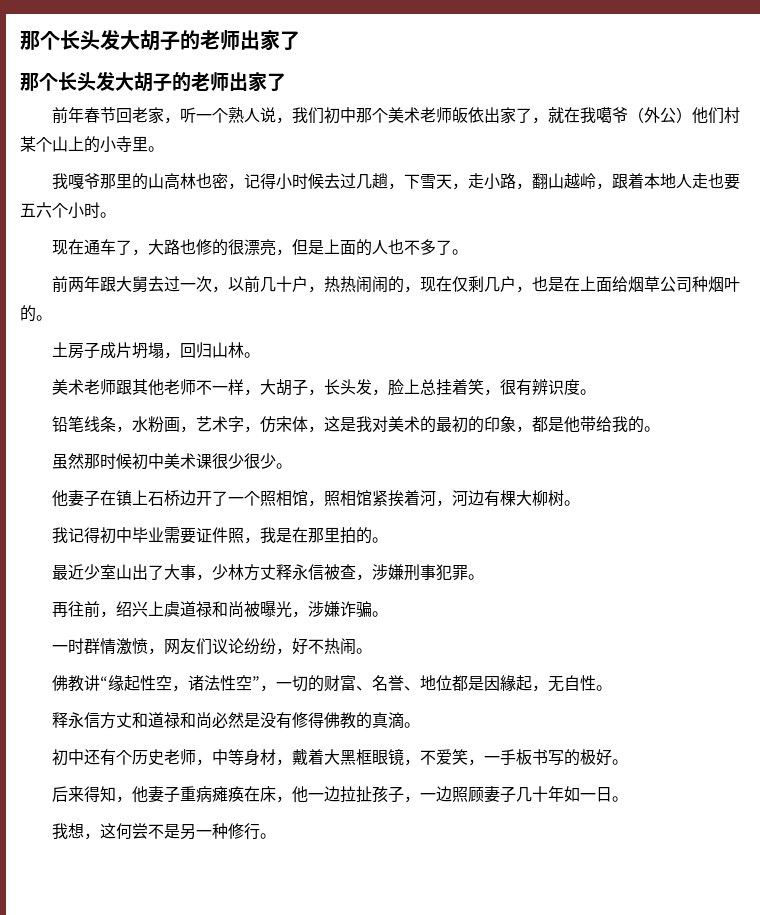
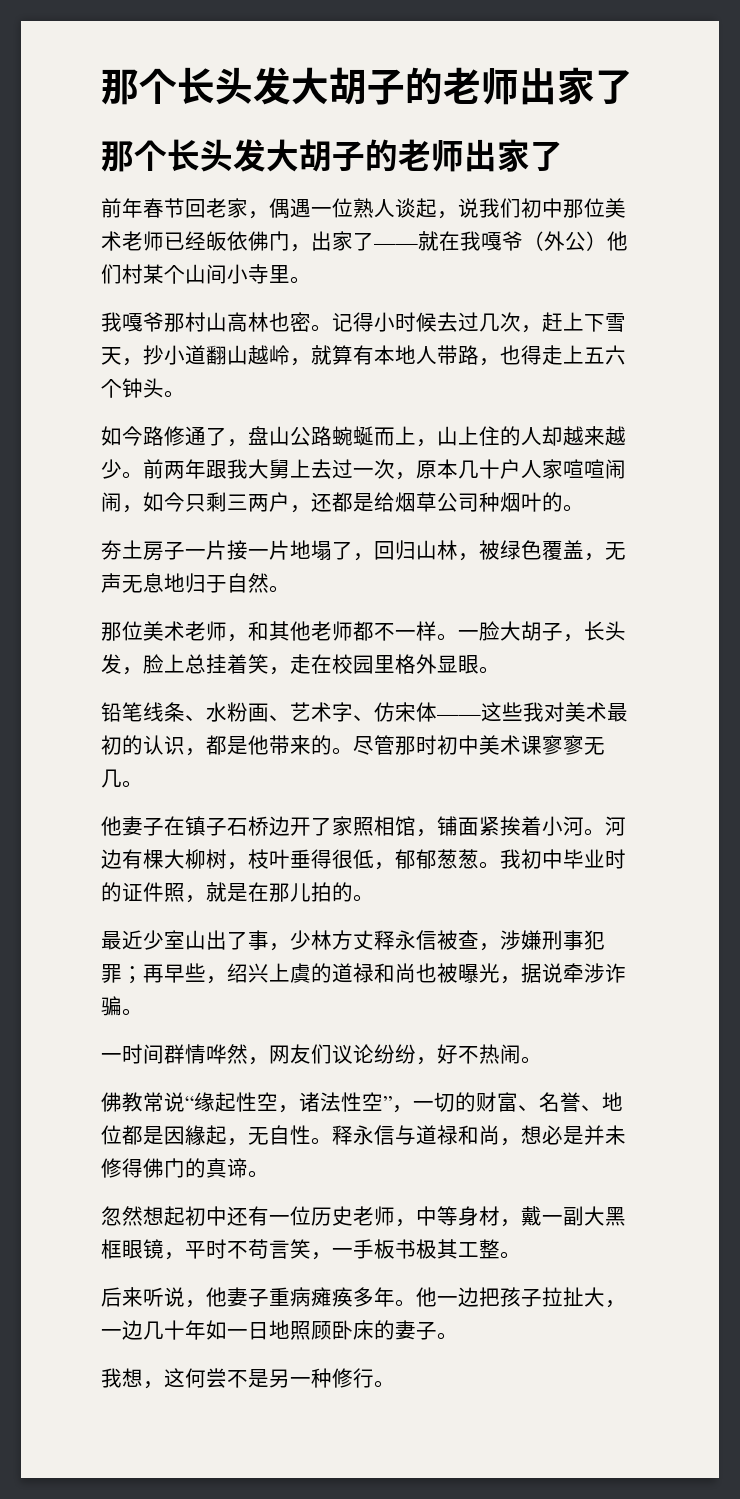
- 前年春节回老家，听一个熟人说，我们初中那个美术老师皈依出家了，就在我噶爷（外公）他们村某个山上的小寺里。
+ 前年春节回老家，偶遇一位熟人谈起，说我们初中那位美术老师已经皈依佛门，出家了——就在我嘎爷（外公）他们村某个山间小寺里。
- 我嘎爷那里的山高林也密，记得小时候去过几趟，下雪天，走小路，翻山越岭，跟着本地人走也要五六个小时。
- 现在通车了，大路也修的很漂亮，但是上面的人也不多了。
- 前两年跟大舅去过一次，以前几十户，热热闹闹的，现在仅剩几户，也是在上面给烟草公司种烟叶的。
+ 我嘎爷那村山高林也密。记得小时候去过几次，赶上下雪天，抄小道翻山越岭，就算有本地人带路，也得走上五六个钟头。
+ 如今路修通了，盘山公路蜿蜒而上，山上住的人却越来越少。前两年跟我大舅上去过一次，原本几十户人家喧喧闹闹，如今只剩三两户，还都是给烟草公司种烟叶的。
- 土房子成片坍塌，回归山林。
- 美术老师跟其他老师不一样，大胡子，长头发，脸上总挂着笑，很有辨识度。
- 铅笔线条，水粉画，艺术字，仿宋体，这是我对美术的最初的印象，都是他带给我的。
- 虽然那时候初中美术课很少很少。
+ 夯土房子一片接一片地塌了，回归山林，被绿色覆盖，无声无息地归于自然。
+ 那位美术老师，和其他老师都不一样。一脸大胡子，长头发，脸上总挂着笑，走在校园里格外显眼。
+ 铅笔线条、水粉画、艺术字、仿宋体——这些我对美术最初的认识，都是他带来的。尽管那时初中美术课寥寥无几。
- 他妻子在镇上石桥边开了一个照相馆，照相馆紧挨着河，河边有棵大柳树。
- 我记得初中毕业需要证件照，我是在那里拍的。
+ 他妻子在镇子石桥边开了家照相馆，铺面紧挨着小河。河边有棵大柳树，枝叶垂得很低，郁郁葱葱。我初中毕业时的证件照，就是在那儿拍的。
- 最近少室山出了大事，少林方丈释永信被查，涉嫌刑事犯罪。
- 再往前，绍兴上虞道禄和尚被曝光，涉嫌诈骗。
+ 最近少室山出了事，少林方丈释永信被查，涉嫌刑事犯罪；再早些，绍兴上虞的道禄和尚也被曝光，据说牵涉诈骗。
- 一时群情激愤，网友们议论纷纷，好不热闹。
+ 一时间群情哗然，网友们议论纷纷，好不热闹。
- 佛教讲“缘起性空，诸法性空”，一切的财富、名誉、地位都是因緣起，无自性。
- 释永信方丈和道禄和尚必然是没有修得佛教的真滴。
- 初中还有个历史老师，中等身材，戴着大黑框眼镜，不爱笑，一手板书写的极好。
+ 佛教常说“缘起性空，诸法性空”，一切的财富、名誉、地位都是因緣起，无自性。释永信与道禄和尚，想必是并未修得佛门的真谛。
+ 忽然想起初中还有一位历史老师，中等身材，戴一副大黑框眼镜，平时不苟言笑，一手板书极其工整。
- 后来得知，他妻子重病瘫痪在床，他一边拉扯孩子，一边照顾妻子几十年如一日。
+ 后来听说，他妻子重病瘫痪多年。他一边把孩子拉扯大，一边几十年如一日地照顾卧床的妻子。

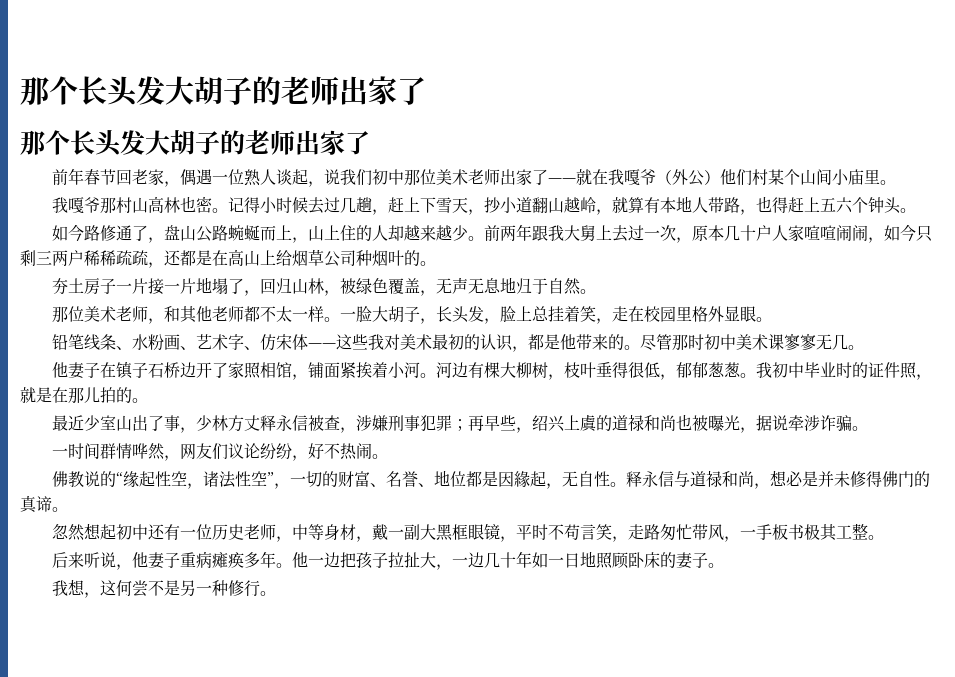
- 前年春节回老家，偶遇一位熟人谈起，说我们初中那位美术老师已经皈依佛门，出家了——就在我嘎爷（外公）他们村某个山间小寺里。
+ 前年春节回老家，偶遇一位熟人谈起，说我们初中那位美术老师出家了——就在我嘎爷（外公）他们村某个山间小庙里。
- 记得小时候去过几次，赶上下雪天，抄小道翻山越岭，就算有本地人带路，也得走上五六个钟头。
+ 记得小时候去过几趟，赶上下雪天，抄小道翻山越岭，就算有本地人带路，也得赶上五六个钟头。
- 前两年跟我大舅上去过一次，原本几十户人家喧喧闹闹，如今只剩三两户，还都是给烟草公司种烟叶的。
+ 前两年跟我大舅上去过一次，原本几十户人家喧喧闹闹，如今只剩三两户稀稀疏疏，还都是在高山上给烟草公司种烟叶的。
- 那位美术老师，和其他老师都不一样。
+ 那位美术老师，和其他老师都不太一样。
- 佛教常说“缘起性空，诸法性空”，一切的财富、名誉、地位都是因緣起，无自性。
+ 佛教说的“缘起性空，诸法性空”，一切的财富、名誉、地位都是因緣起，无自性。
- 忽然想起初中还有一位历史老师，中等身材，戴一副大黑框眼镜，平时不苟言笑，一手板书极其工整。
+ 忽然想起初中还有一位历史老师，中等身材，戴一副大黑框眼镜，平时不苟言笑，走路匆忙带风，一手板书极其工整。

